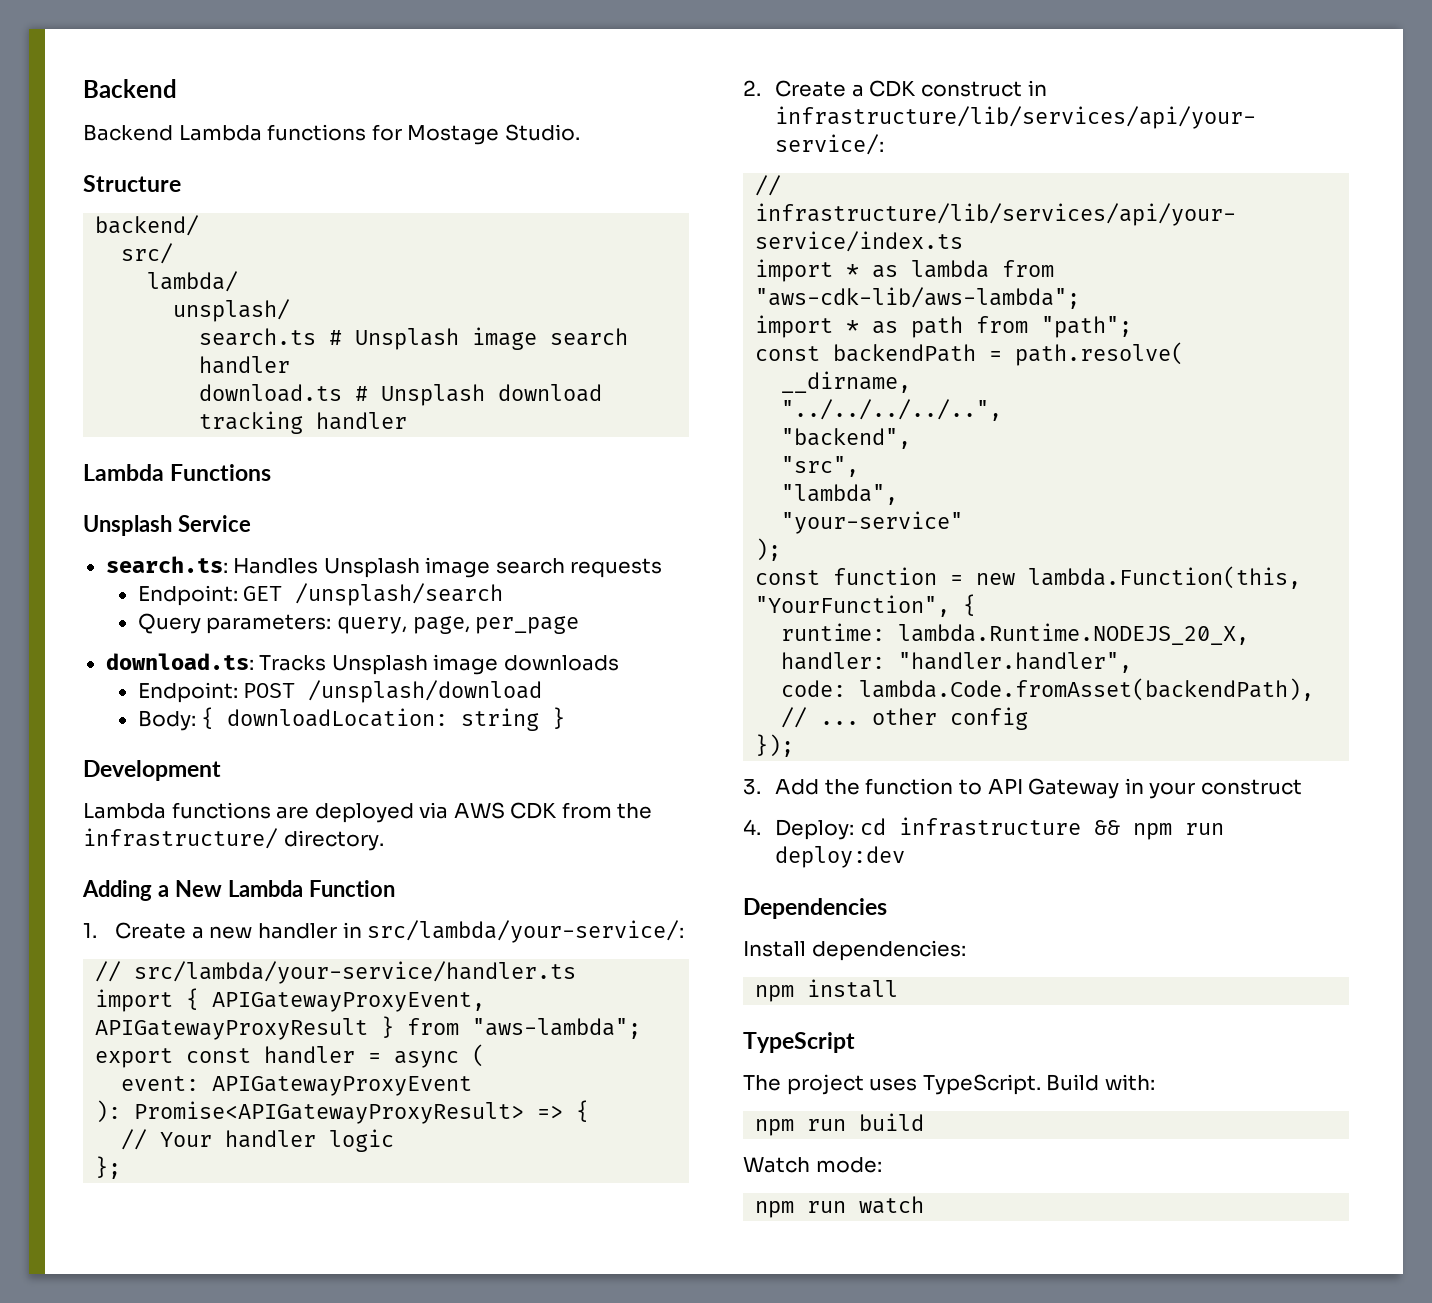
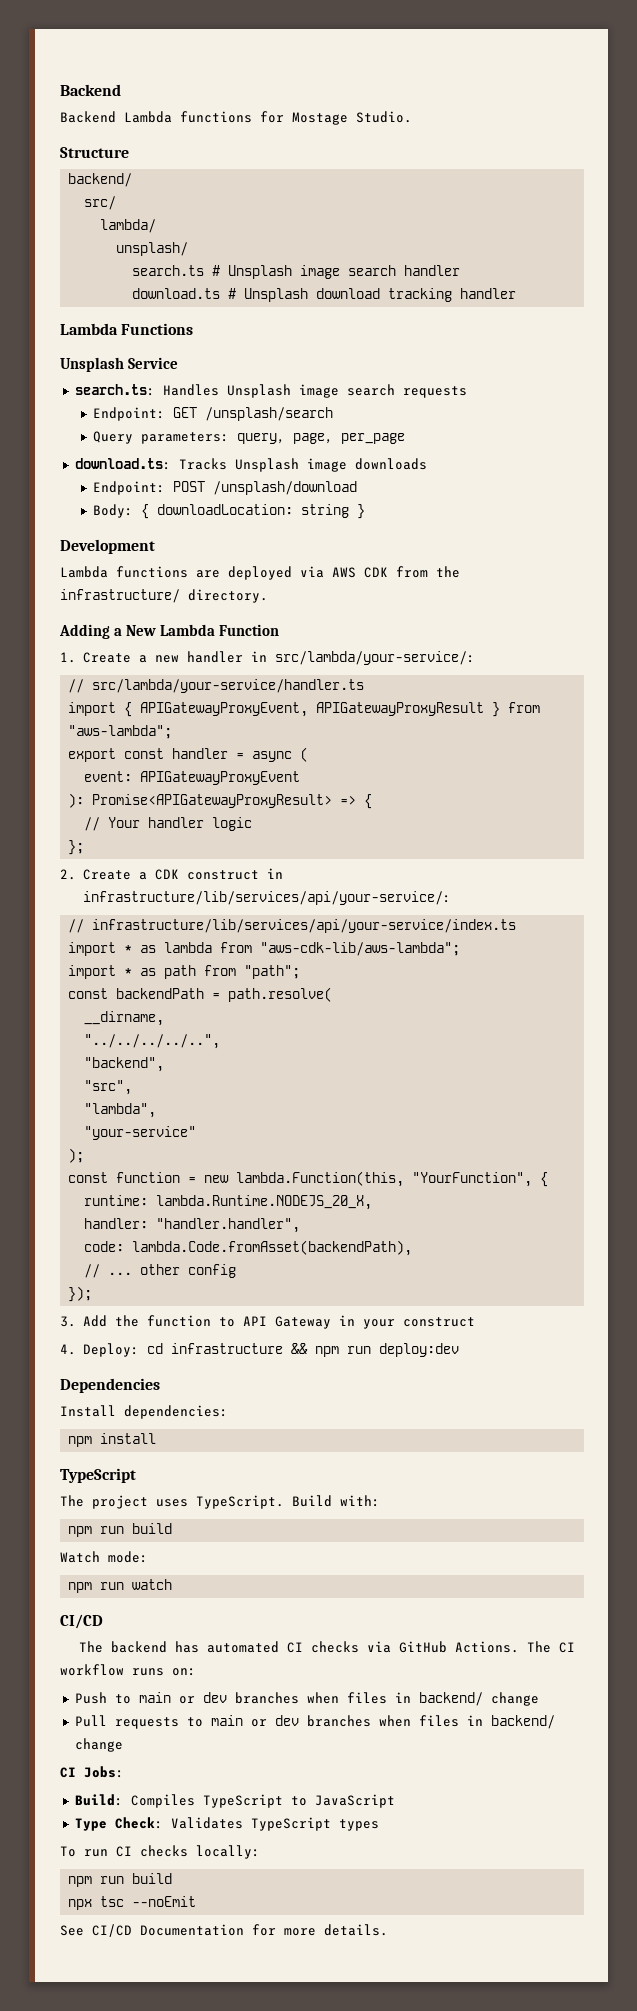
  npm run watch
+ CI/CD
+ The backend has automated CI checks via GitHub Actions. The CI workflow runs on:
+ Push to main or dev branches when files in backend/ change
+ Pull requests to main or dev branches when files in backend/ change
+ CI Jobs:
+ Build: Compiles TypeScript to JavaScript
+ Type Check: Validates TypeScript types
+ To run CI checks locally:
+ npm run build
+ npx tsc --noEmit
+ See CI/CD Documentation for more details.

